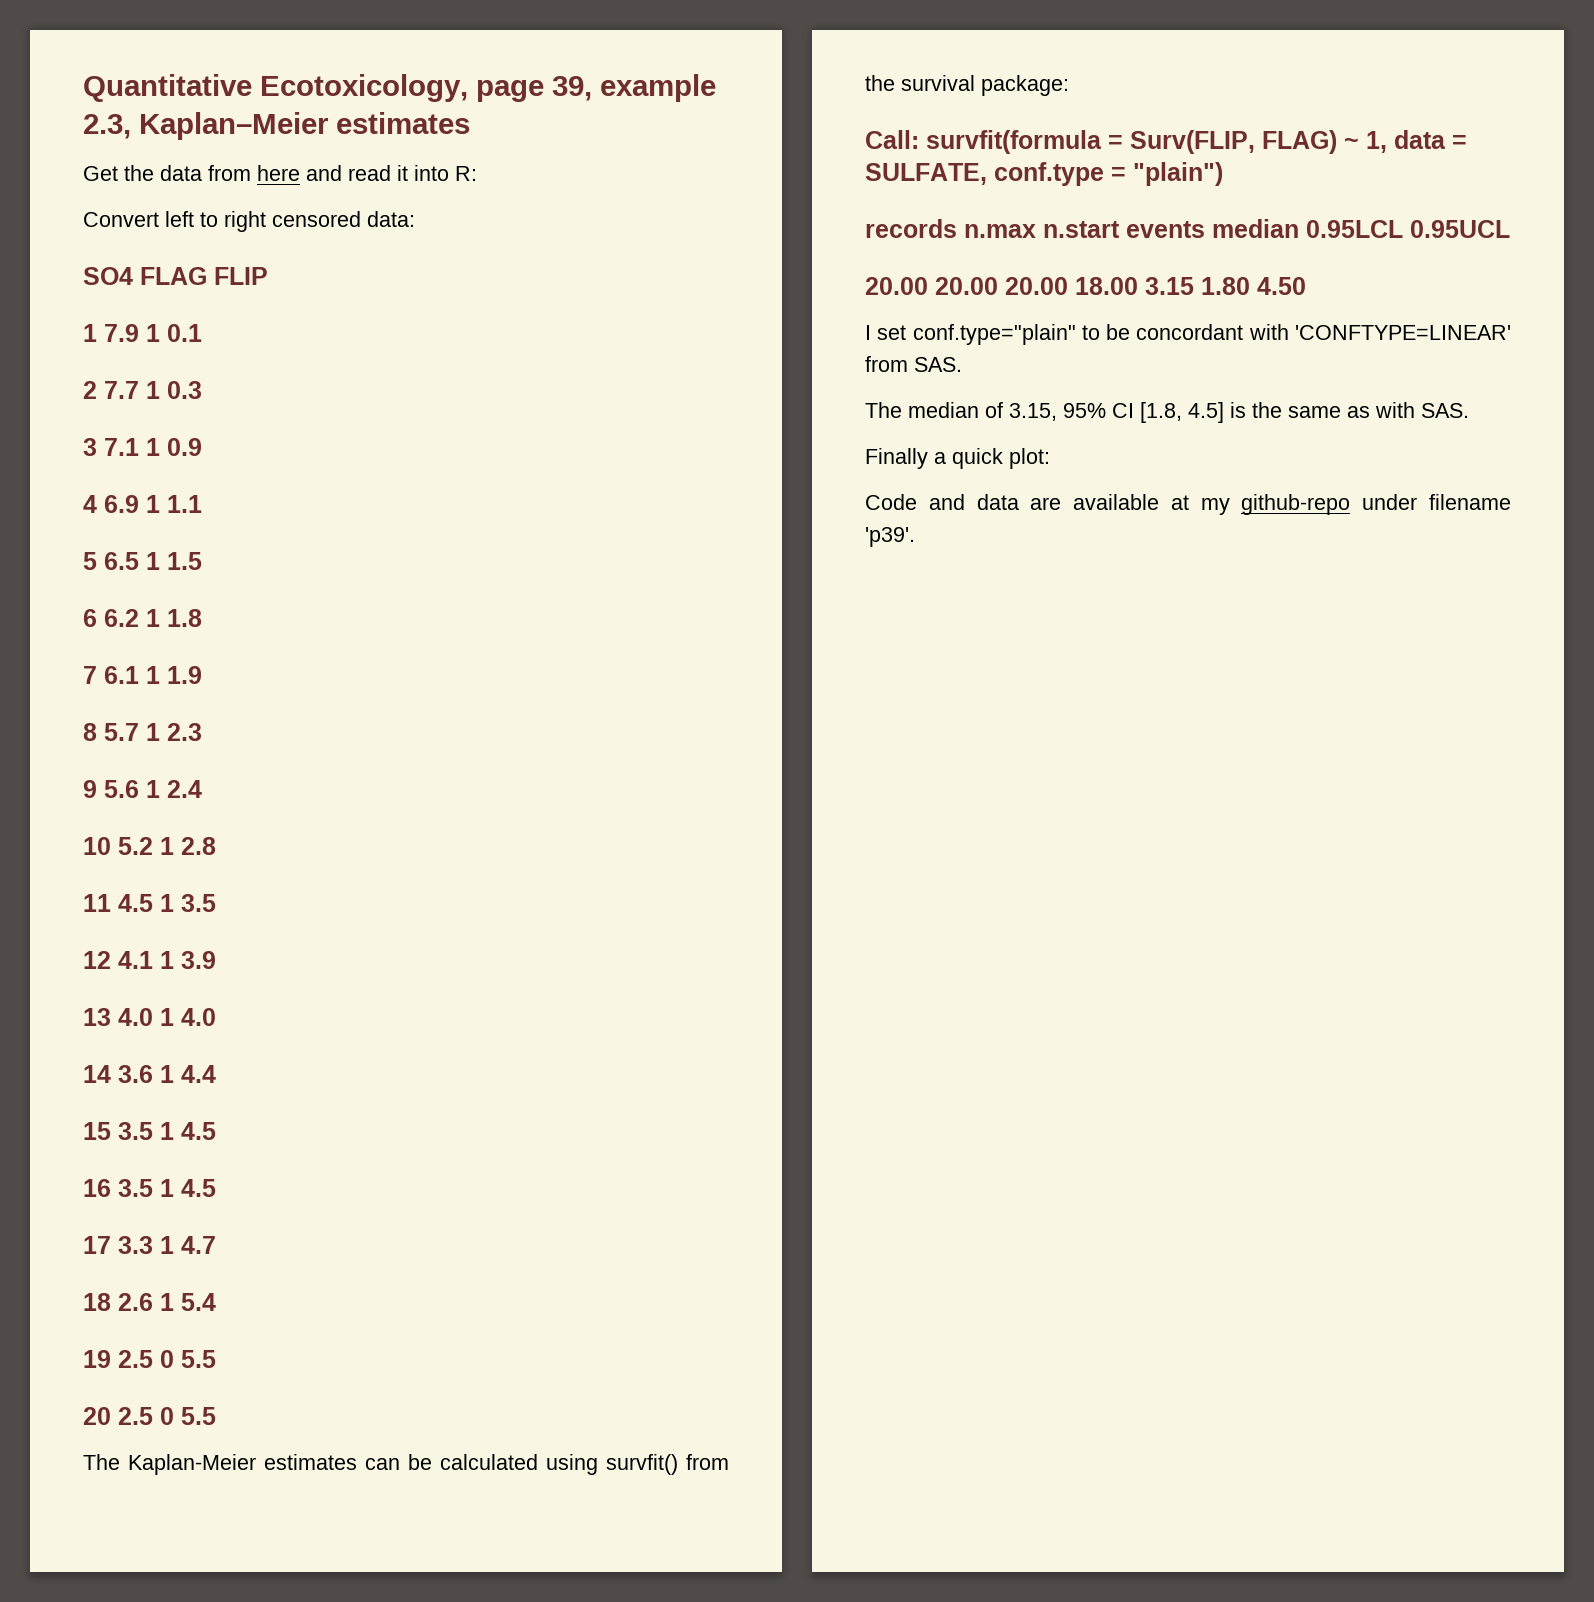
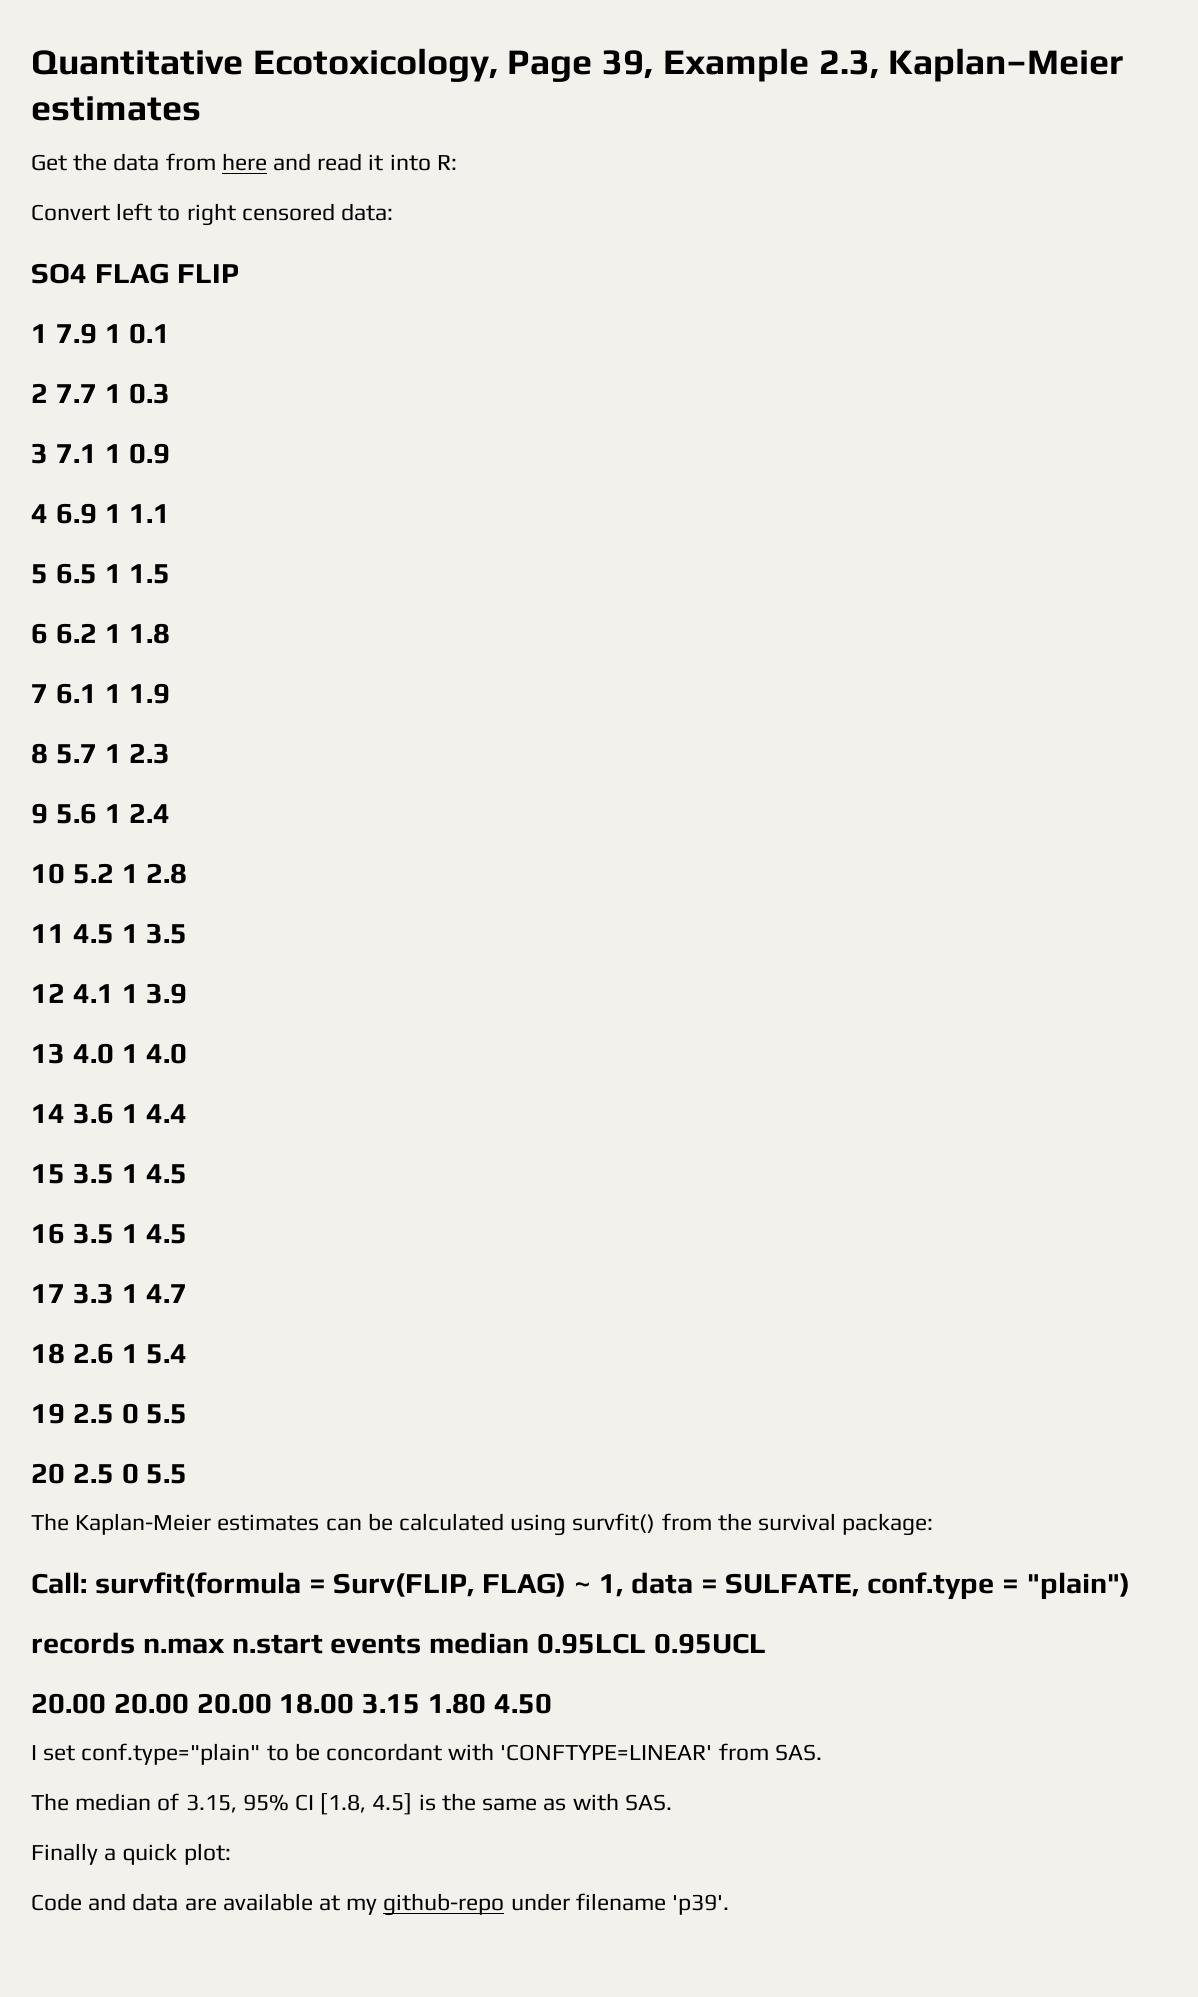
- Quantitative Ecotoxicology, page 39, example 2.3, Kaplan–Meier estimates
+ Quantitative Ecotoxicology, Page 39, Example 2.3, Kaplan–Meier estimates

